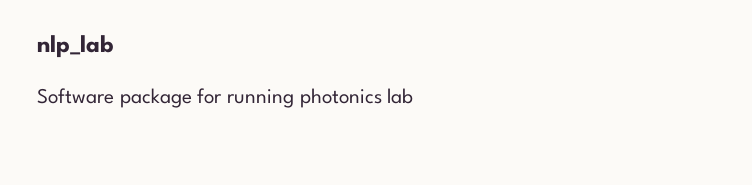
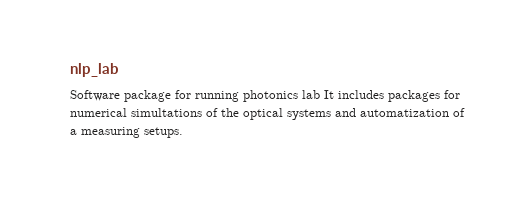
- Software package for running photonics lab
+ Software package for running photonics lab It includes packages for numerical simultations of the optical systems and automatization of a measuring setups.

